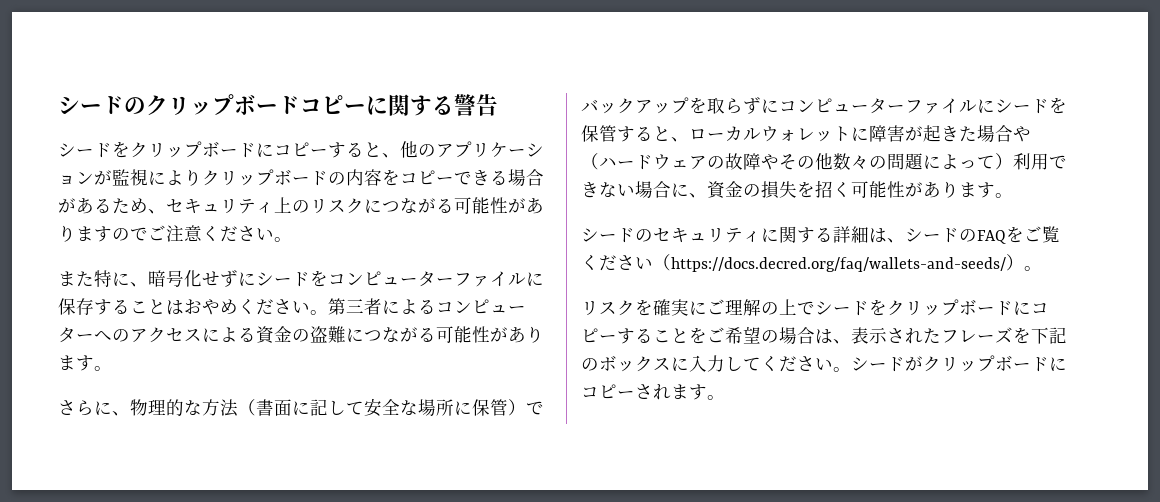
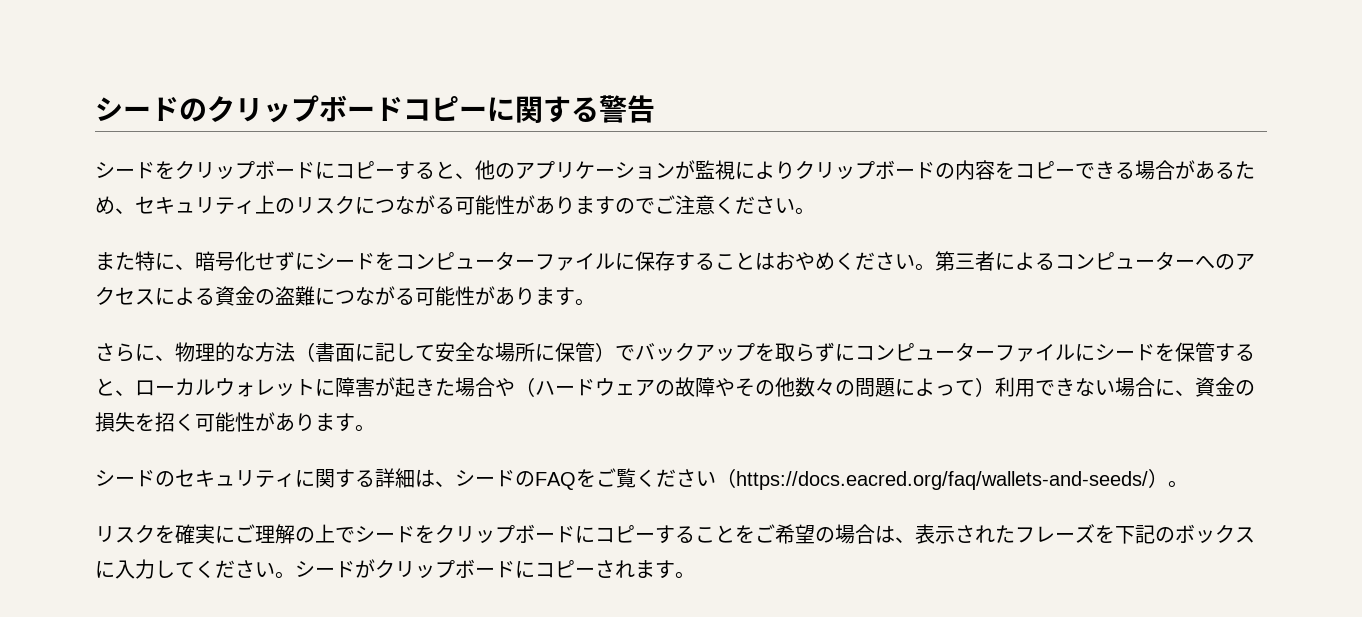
- シードのセキュリティに関する詳細は、シードのFAQをご覧ください（https://docs.decred.org/faq/wallets-and-seeds/）。
+ シードのセキュリティに関する詳細は、シードのFAQをご覧ください（https://docs.eacred.org/faq/wallets-and-seeds/）。

